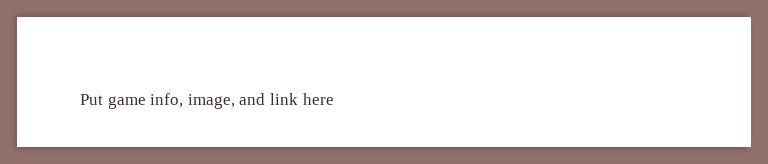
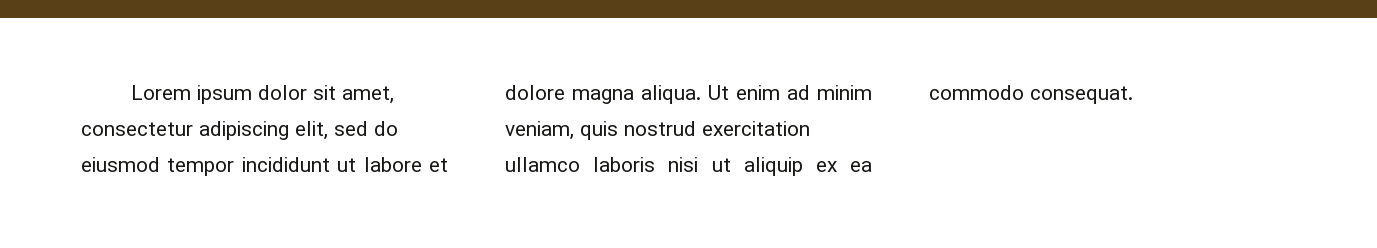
- Put game info, image, and link here
+ Lorem ipsum dolor sit amet, consectetur adipiscing elit, sed do eiusmod tempor incididunt ut labore et dolore magna aliqua. Ut enim ad minim veniam, quis nostrud exercitation ullamco laboris nisi ut aliquip ex ea commodo consequat.

